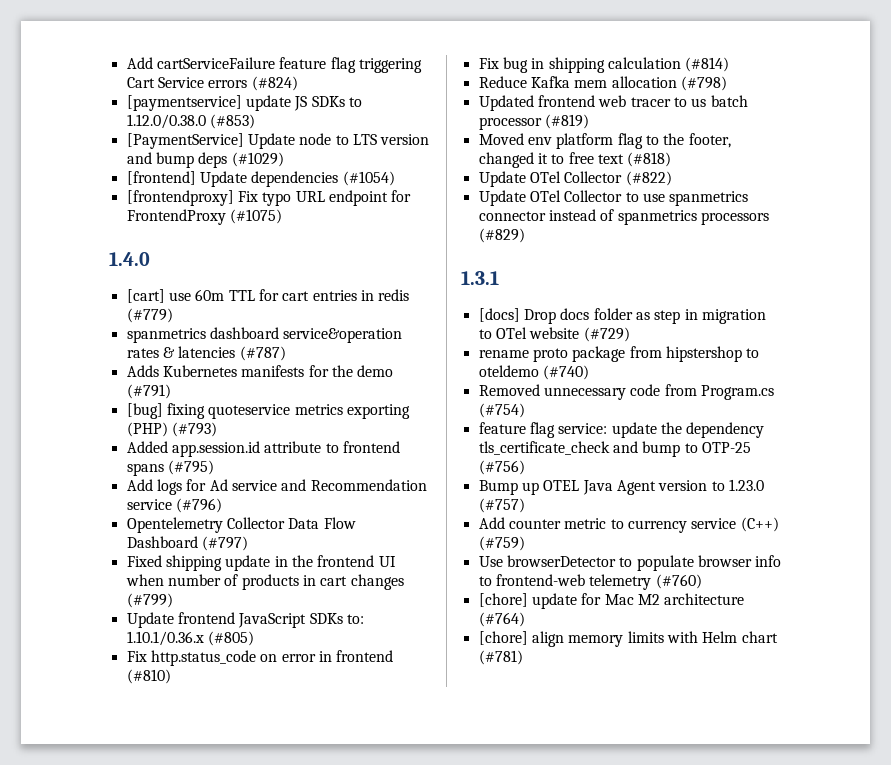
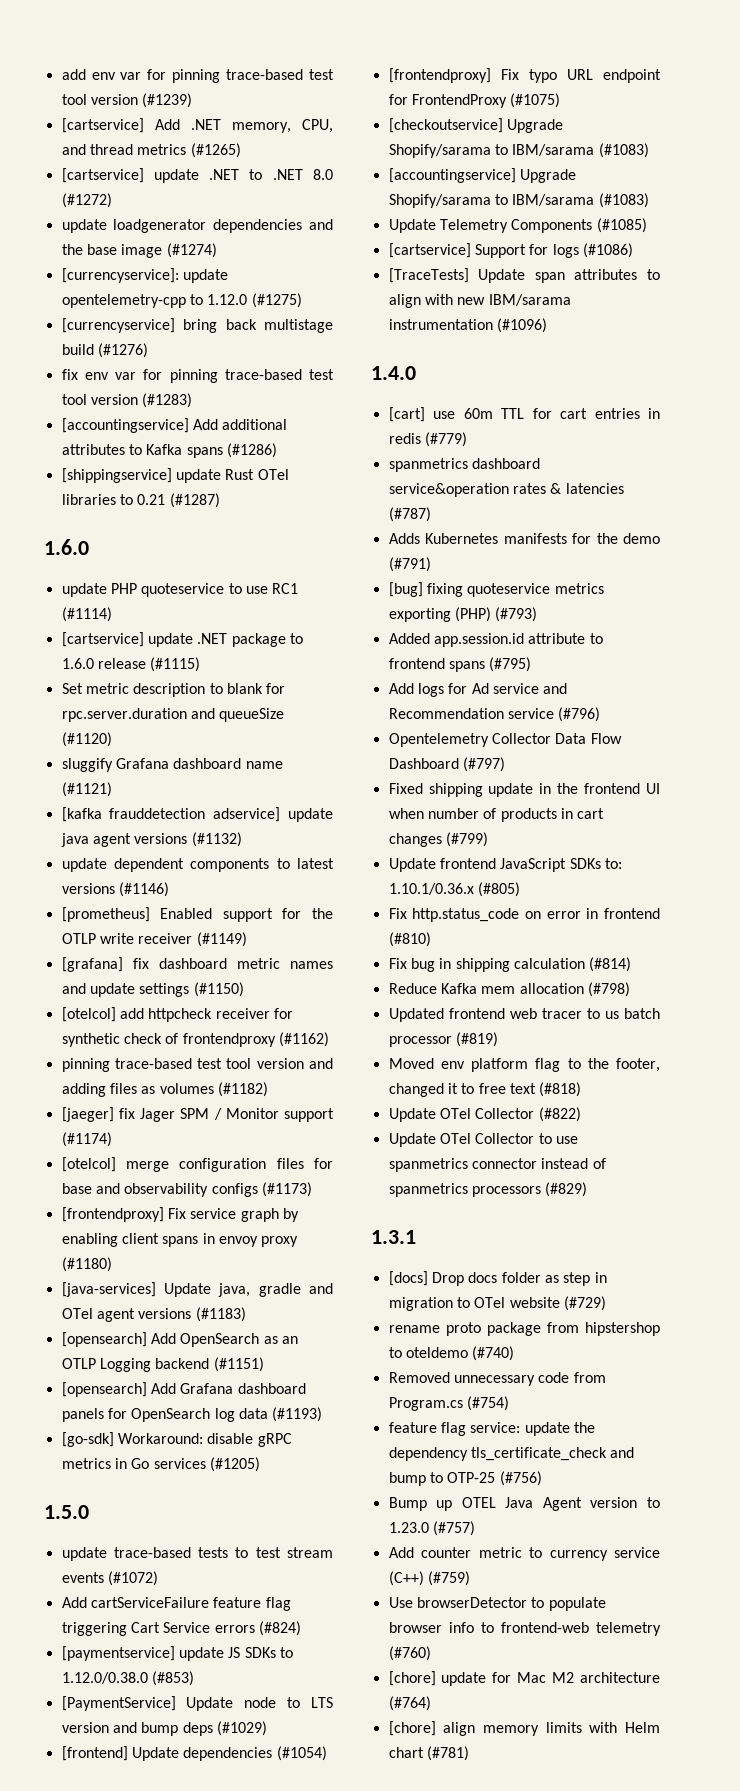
+ add env var for pinning trace-based test tool version (#1239)
+ [cartservice] Add .NET memory, CPU, and thread metrics (#1265)
+ [cartservice] update .NET to .NET 8.0 (#1272)
+ update loadgenerator dependencies and the base image (#1274)
+ [currencyservice]: update opentelemetry-cpp to 1.12.0 (#1275)
+ [currencyservice] bring back multistage build (#1276)
+ fix env var for pinning trace-based test tool version (#1283)
+ [accountingservice] Add additional attributes to Kafka spans (#1286)
+ [shippingservice] update Rust OTel libraries to 0.21 (#1287)
+ 1.6.0
+ update PHP quoteservice to use RC1 (#1114)
+ [cartservice] update .NET package to 1.6.0 release (#1115)
+ Set metric description to blank for rpc.server.duration and queueSize (#1120)
+ sluggify Grafana dashboard name (#1121)
+ [kafka frauddetection adservice] update java agent versions (#1132)
+ update dependent components to latest versions (#1146)
+ [prometheus] Enabled support for the OTLP write receiver (#1149)
+ [grafana] fix dashboard metric names and update settings (#1150)
+ [otelcol] add httpcheck receiver for synthetic check of frontendproxy (#1162)
+ pinning trace-based test tool version and adding files as volumes (#1182)
+ [jaeger] fix Jager SPM / Monitor support (#1174)
+ [otelcol] merge configuration files for base and observability configs (#1173)
+ [frontendproxy] Fix service graph by enabling client spans in envoy proxy (#1180)
+ [java-services] Update java, gradle and OTel agent versions (#1183)
+ [opensearch] Add OpenSearch as an OTLP Logging backend (#1151)
+ [opensearch] Add Grafana dashboard panels for OpenSearch log data (#1193)
+ [go-sdk] Workaround: disable gRPC metrics in Go services (#1205)
+ 1.5.0
+ update trace-based tests to test stream events (#1072)
+ [checkoutservice] Upgrade Shopify/sarama to IBM/sarama (#1083)
+ [accountingservice] Upgrade Shopify/sarama to IBM/sarama (#1083)
+ Update Telemetry Components (#1085)
+ [cartservice] Support for logs (#1086)
+ [TraceTests] Update span attributes to align with new IBM/sarama instrumentation (#1096)

